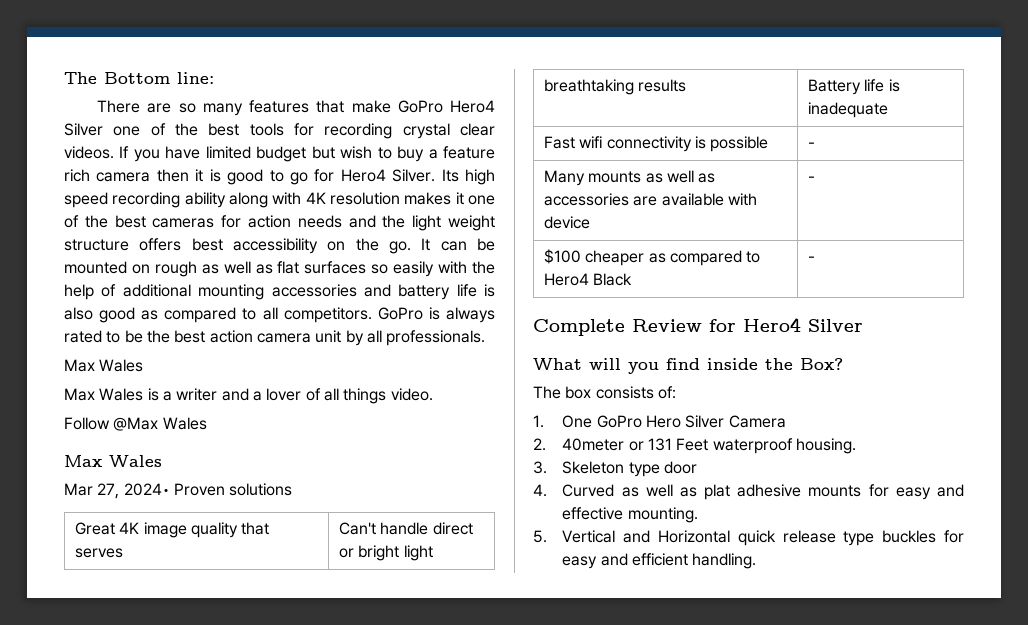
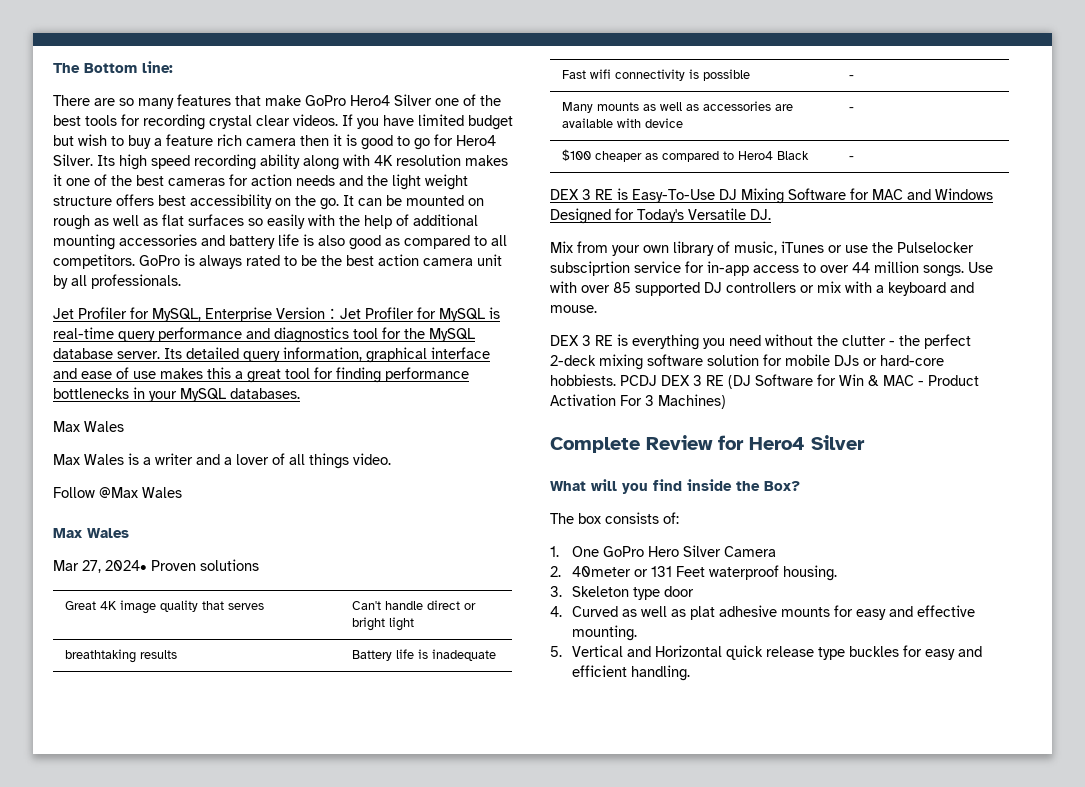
+ Jet Profiler for MySQL, Enterprise Version：Jet Profiler for MySQL is real-time query performance and diagnostics tool for the MySQL database server. Its detailed query information, graphical interface and ease of use makes this a great tool for finding performance bottlenecks in your MySQL databases.
+ DEX 3 RE is Easy-To-Use DJ Mixing Software for MAC and Windows Designed for Today's Versatile DJ.
+ Mix from your own library of music, iTunes or use the Pulselocker subsciprtion service for in-app access to over 44 million songs. Use with over 85 supported DJ controllers or mix with a keyboard and mouse.
+ DEX 3 RE is everything you need without the clutter - the perfect 2-deck mixing software solution for mobile DJs or hard-core hobbiests. PCDJ DEX 3 RE (DJ Software for Win & MAC - Product Activation For 3 Machines)

